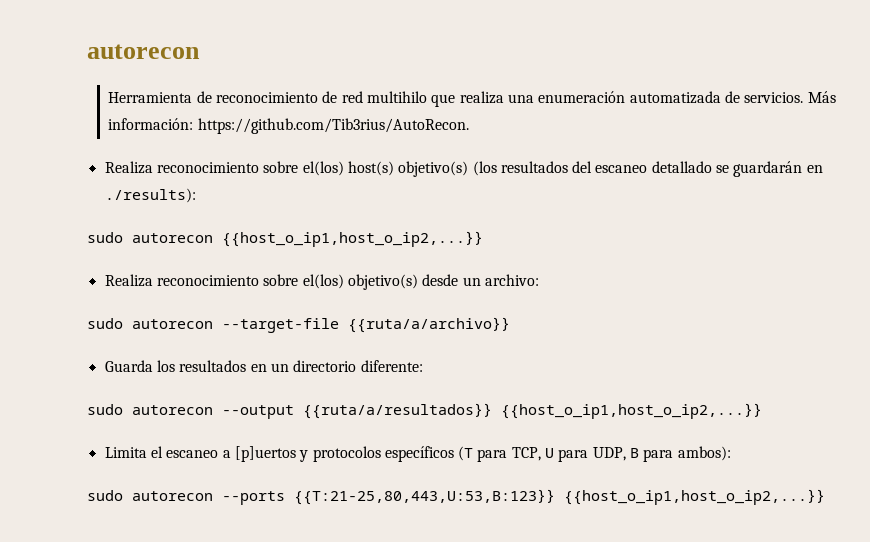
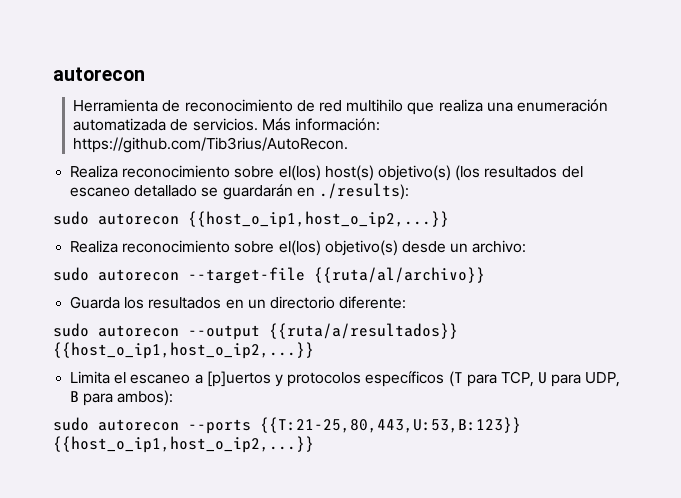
- sudo autorecon --target-file {{ruta/a/archivo}}
+ sudo autorecon --target-file {{ruta/al/archivo}}

